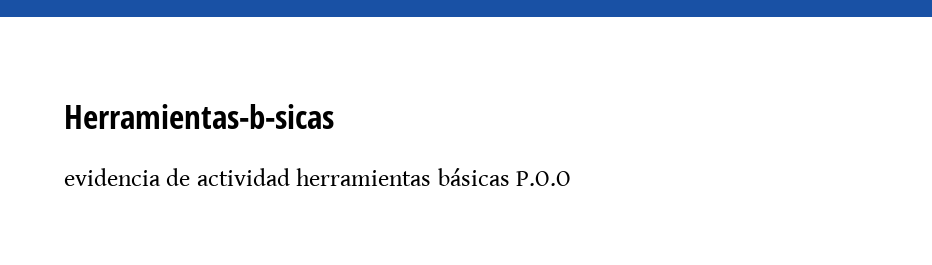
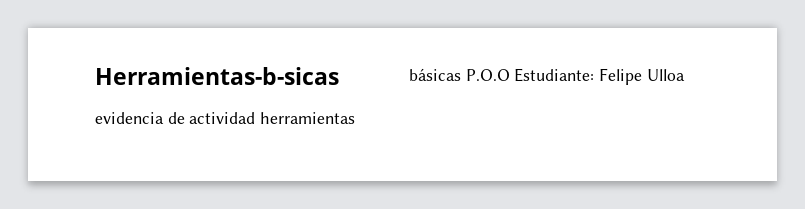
- evidencia de actividad herramientas básicas P.O.O
+ evidencia de actividad herramientas básicas P.O.O Estudiante: Felipe Ulloa

